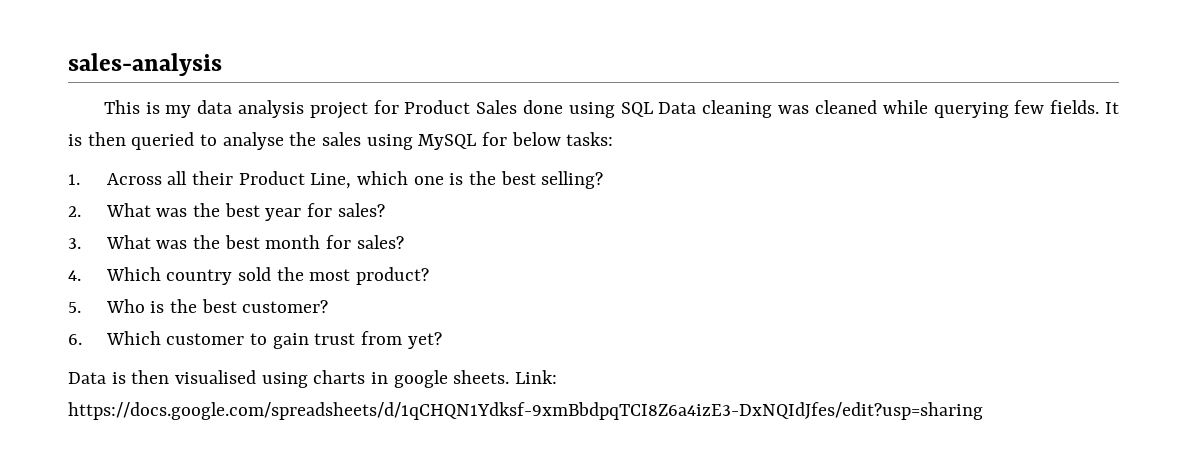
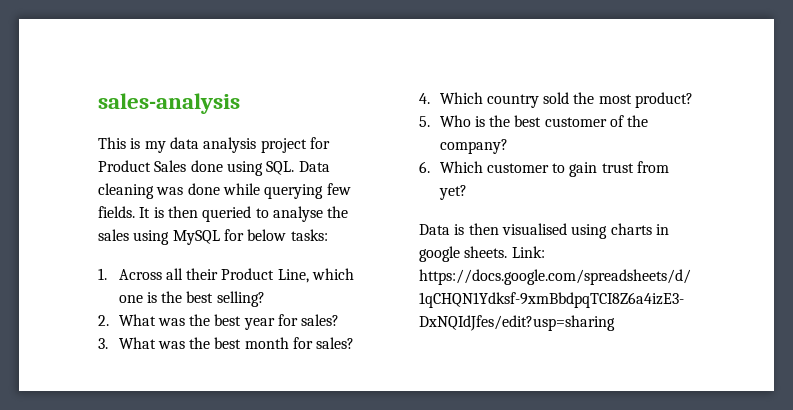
- This is my data analysis project for Product Sales done using SQL Data cleaning was cleaned while querying few fields.
+ This is my data analysis project for Product Sales done using SQL. Data cleaning was done while querying few fields.
- 5. Who is the best customer?
+ 5. Who is the best customer of the company?

